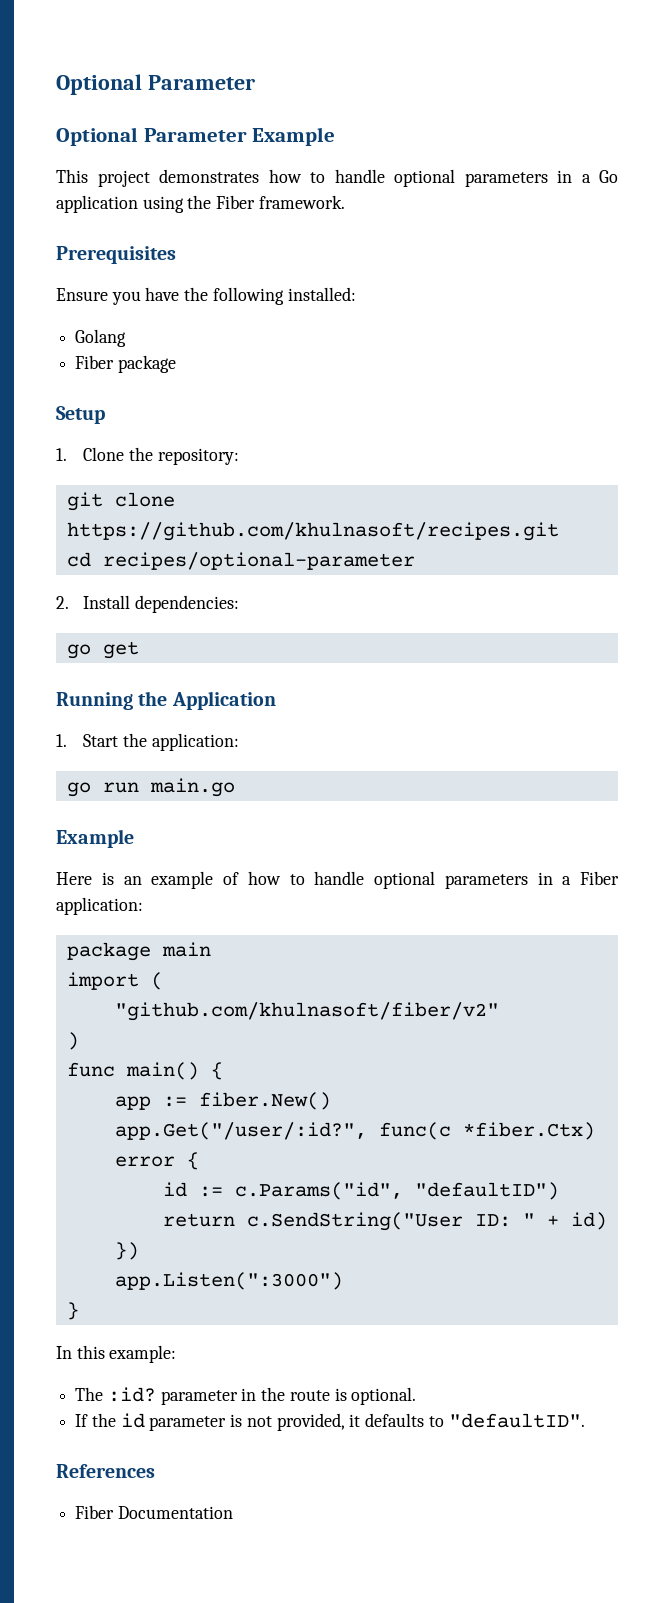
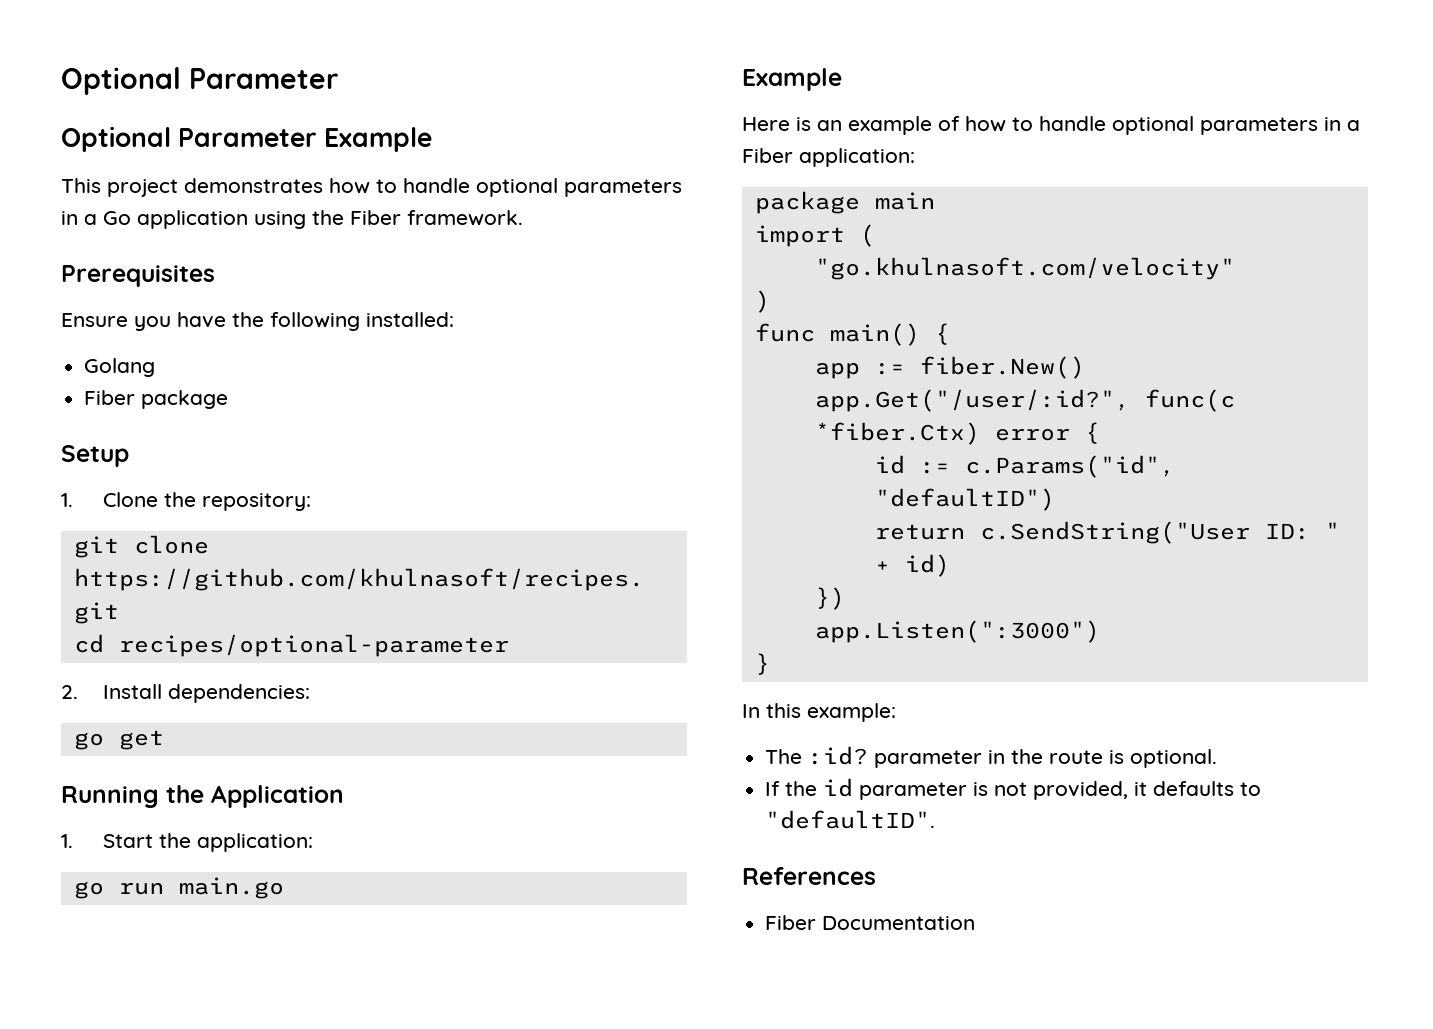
- "github.com/khulnasoft/fiber/v2"
+ "go.khulnasoft.com/velocity"

